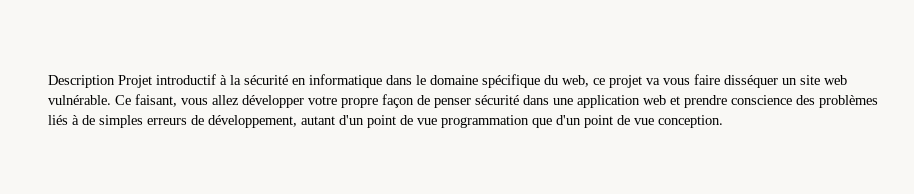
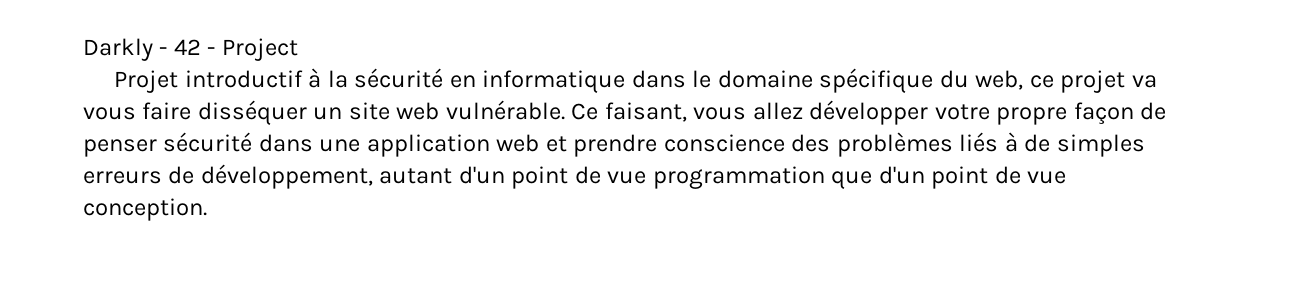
- Description Projet introductif à la sécurité en informatique dans le domaine spécifique du web, ce projet va vous faire disséquer un site web vulnérable.
+ Darkly - 42 - Project
+ Projet introductif à la sécurité en informatique dans le domaine spécifique du web, ce projet va vous faire disséquer un site web vulnérable.

